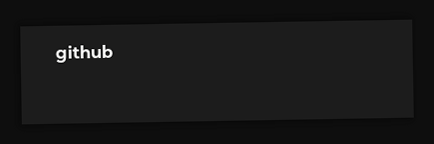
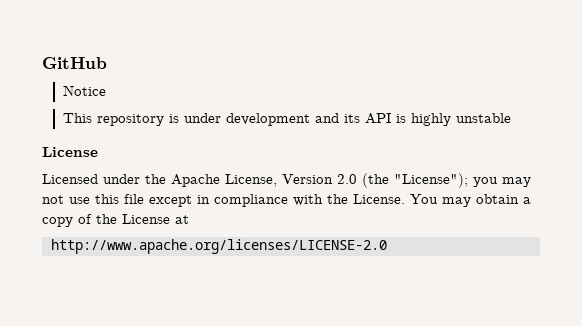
- github
+ GitHub
+ Notice
+ This repository is under development and its API is highly unstable
+ License
+ Licensed under the Apache License, Version 2.0 (the "License"); you may not use this file except in compliance with the License. You may obtain a copy of the License at
+ http://www.apache.org/licenses/LICENSE-2.0

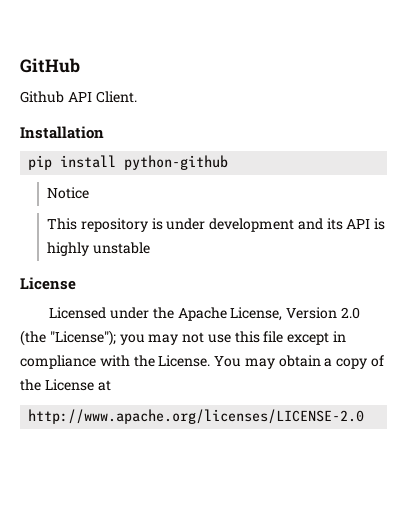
+ Github API Client.
+ Installation
+ pip install python-github

